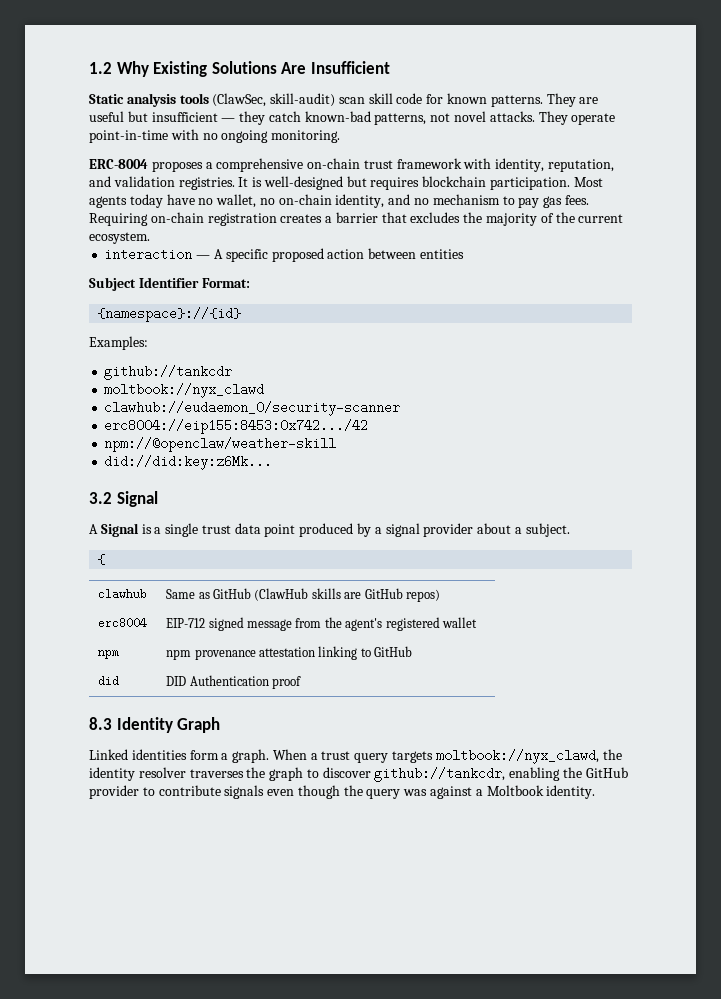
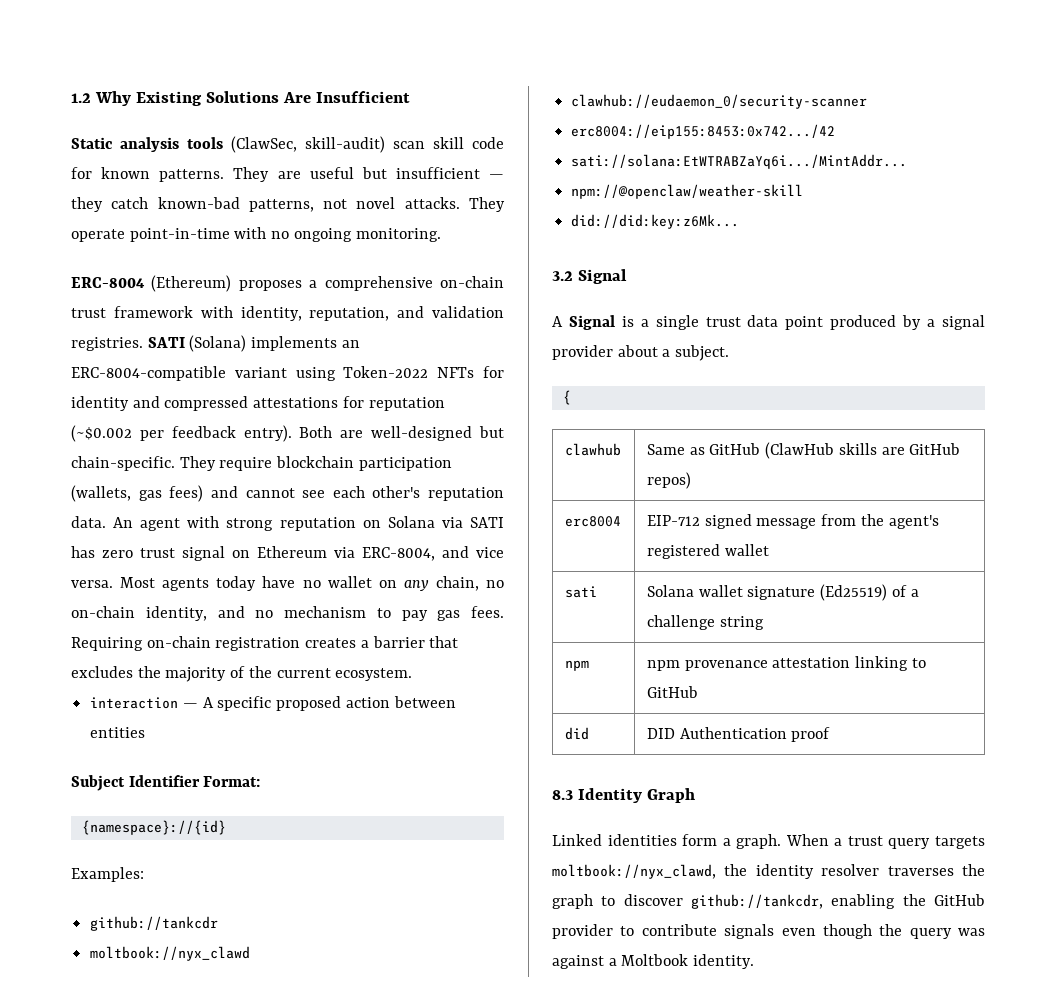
- ERC-8004 proposes a comprehensive on-chain trust framework with identity, reputation, and validation registries.
+ ERC-8004 (Ethereum) proposes a comprehensive on-chain trust framework with identity, reputation, and validation registries.
- It is well-designed but requires blockchain participation.
+ SATI (Solana) implements an ERC-8004-compatible variant using Token-2022 NFTs for identity and compressed attestations for reputation (~$0.002 per feedback entry). Both are well-designed but chain-specific. They require blockchain participation (wallets, gas fees) and cannot see each other's reputation data. An agent with strong reputation on Solana via SATI has zero trust signal on Ethereum via ERC-8004, and vice versa.
- Most agents today have no wallet, no on-chain identity, and no mechanism to pay gas fees.
+ Most agents today have no wallet on any chain, no on-chain identity, and no mechanism to pay gas fees.
+ sati://solana:EtWTRABZaYq6i.../MintAddr...
+ sati | Solana wallet signature (Ed25519) of a challenge string

